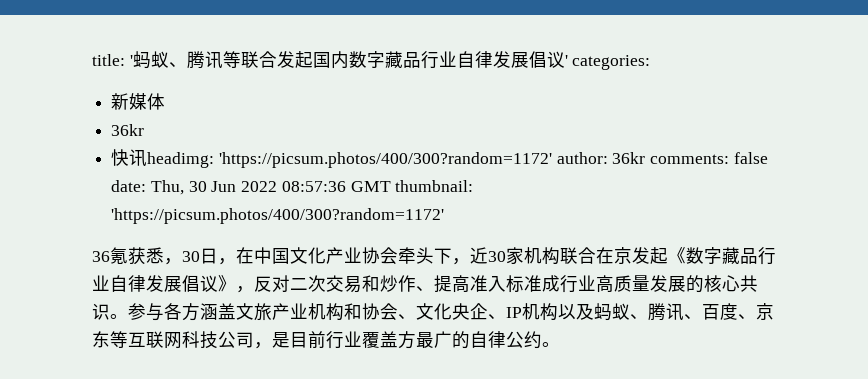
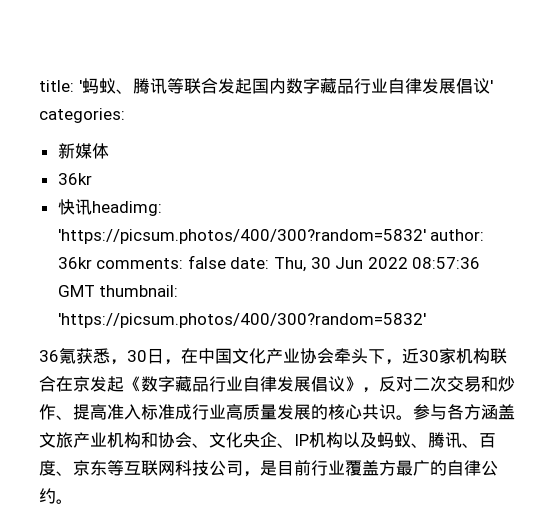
- 快讯headimg: 'https://picsum.photos/400/300?random=1172' author: 36kr comments: false date: Thu, 30 Jun 2022 08:57:36 GMT thumbnail: 'https://picsum.photos/400/300?random=1172'
+ 快讯headimg: 'https://picsum.photos/400/300?random=5832' author: 36kr comments: false date: Thu, 30 Jun 2022 08:57:36 GMT thumbnail: 'https://picsum.photos/400/300?random=5832'

